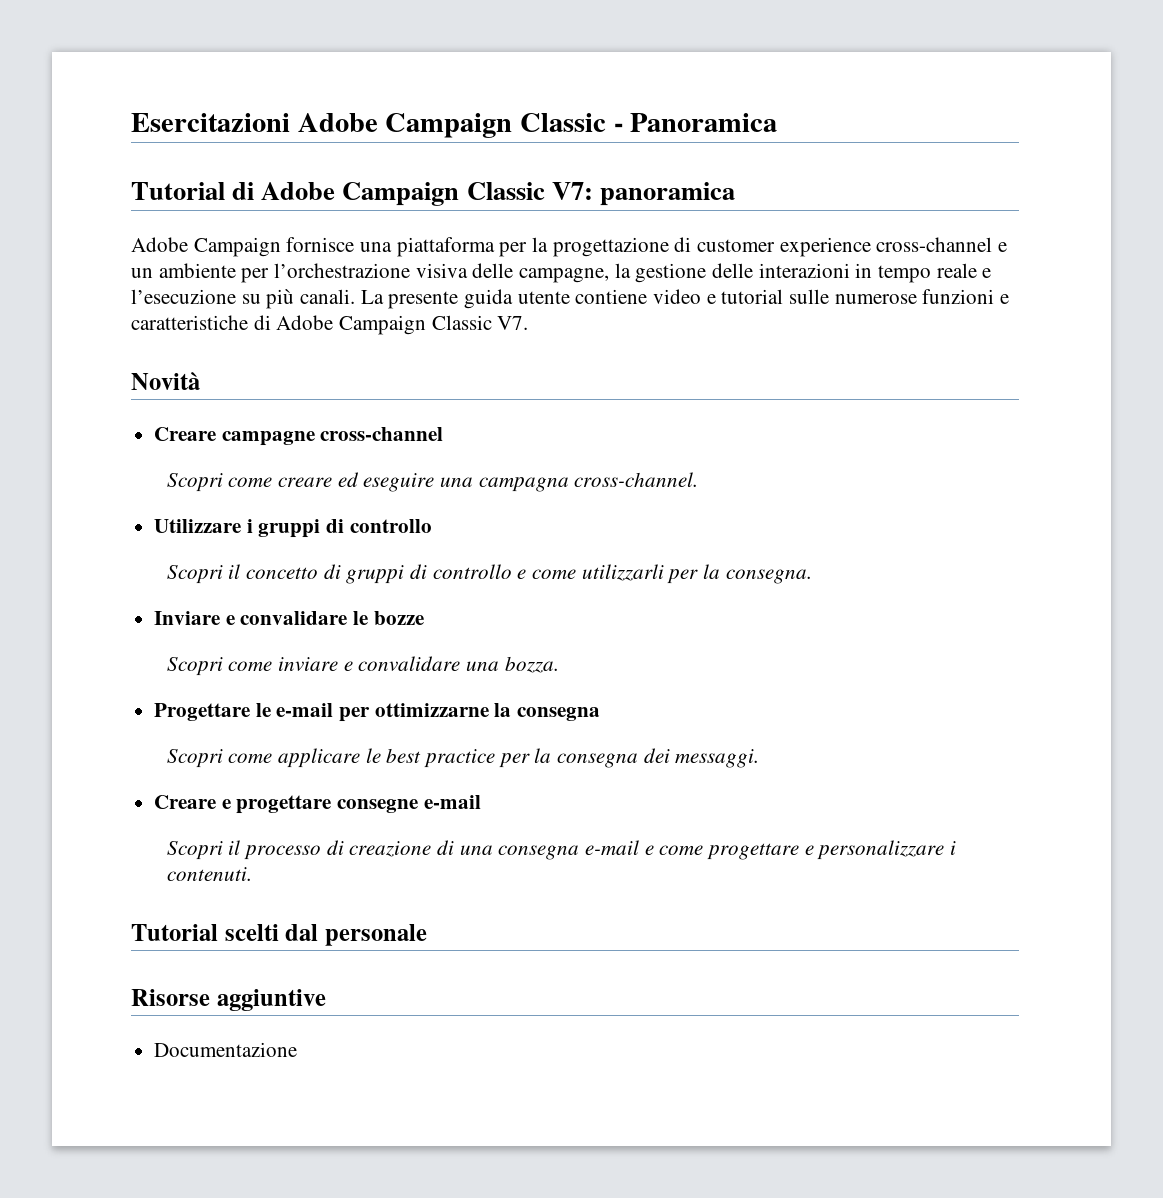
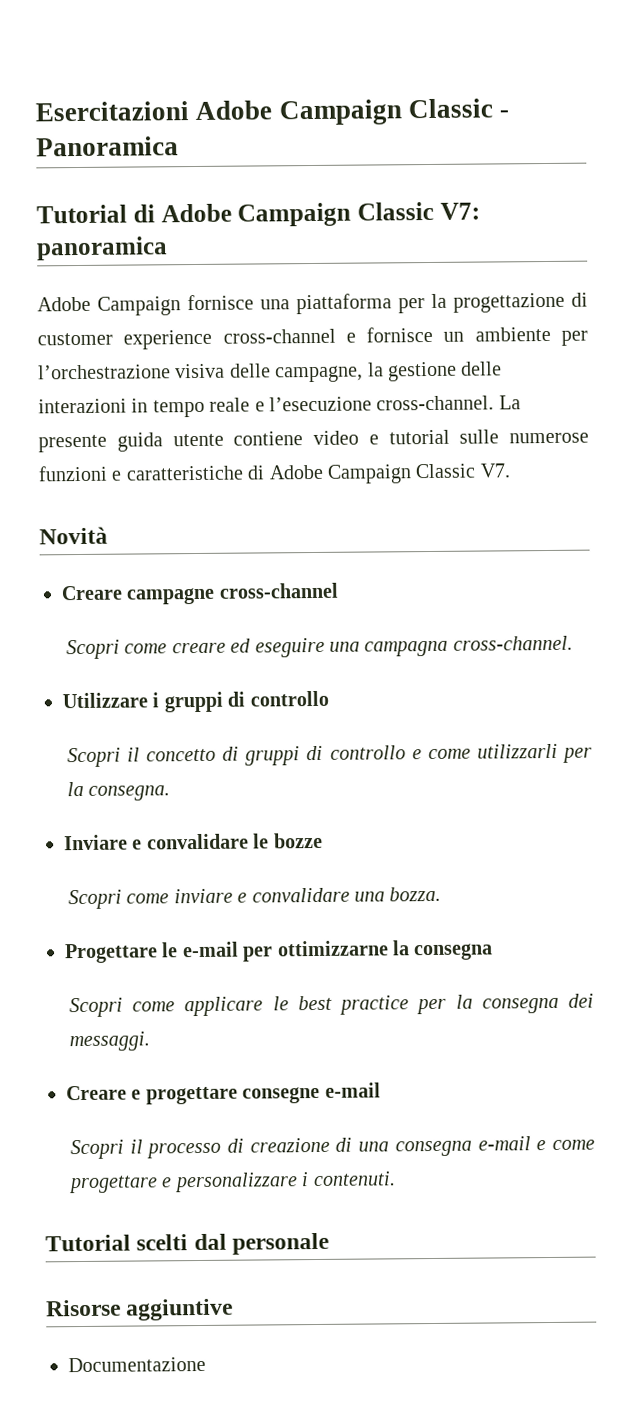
- Adobe Campaign fornisce una piattaforma per la progettazione di customer experience cross-channel e un ambiente per l’orchestrazione visiva delle campagne, la gestione delle interazioni in tempo reale e l’esecuzione su più canali.
+ Adobe Campaign fornisce una piattaforma per la progettazione di customer experience cross-channel e fornisce un ambiente per l’orchestrazione visiva delle campagne, la gestione delle interazioni in tempo reale e l’esecuzione cross-channel.

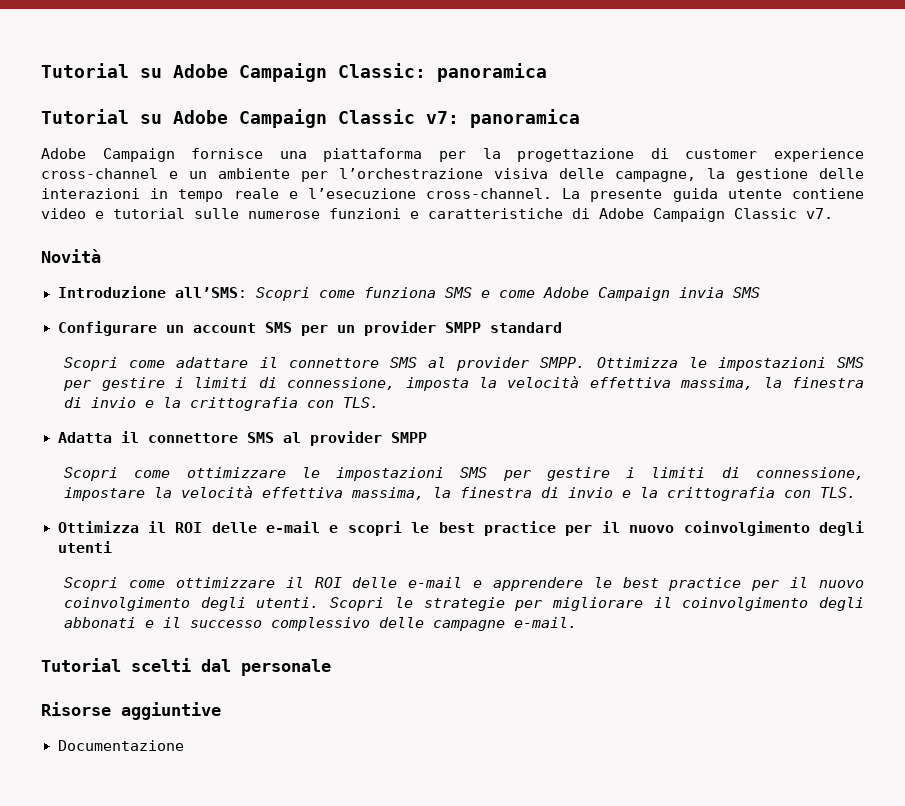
- Esercitazioni Adobe Campaign Classic - Panoramica
- Tutorial di Adobe Campaign Classic V7: panoramica
+ Tutorial su Adobe Campaign Classic: panoramica
+ Tutorial su Adobe Campaign Classic v7: panoramica
- Adobe Campaign fornisce una piattaforma per la progettazione di customer experience cross-channel e fornisce un ambiente per l’orchestrazione visiva delle campagne, la gestione delle interazioni in tempo reale e l’esecuzione cross-channel.
+ Adobe Campaign fornisce una piattaforma per la progettazione di customer experience cross-channel e un ambiente per l’orchestrazione visiva delle campagne, la gestione delle interazioni in tempo reale e l’esecuzione cross-channel.
- La presente guida utente contiene video e tutorial sulle numerose funzioni e caratteristiche di Adobe Campaign Classic V7.
+ La presente guida utente contiene video e tutorial sulle numerose funzioni e caratteristiche di Adobe Campaign Classic v7.
- Creare campagne cross-channel
- Scopri come creare ed eseguire una campagna cross-channel.
- Utilizzare i gruppi di controllo
- Scopri il concetto di gruppi di controllo e come utilizzarli per la consegna.
- Inviare e convalidare le bozze
- Scopri come inviare e convalidare una bozza.
- Progettare le e-mail per ottimizzarne la consegna
- Scopri come applicare le best practice per la consegna dei messaggi.
- Creare e progettare consegne e-mail
- Scopri il processo di creazione di una consegna e-mail e come progettare e personalizzare i contenuti.
+ Introduzione all’SMS: Scopri come funziona SMS e come Adobe Campaign invia SMS
+ Configurare un account SMS per un provider SMPP standard
+ Scopri come adattare il connettore SMS al provider SMPP. Ottimizza le impostazioni SMS per gestire i limiti di connessione, imposta la velocità effettiva massima, la finestra di invio e la crittografia con TLS.
+ Adatta il connettore SMS al provider SMPP
+ Scopri come ottimizzare le impostazioni SMS per gestire i limiti di connessione, impostare la velocità effettiva massima, la finestra di invio e la crittografia con TLS.
+ Ottimizza il ROI delle e-mail e scopri le best practice per il nuovo coinvolgimento degli utenti
+ Scopri come ottimizzare il ROI delle e-mail e apprendere le best practice per il nuovo coinvolgimento degli utenti. Scopri le strategie per migliorare il coinvolgimento degli abbonati e il successo complessivo delle campagne e-mail.

